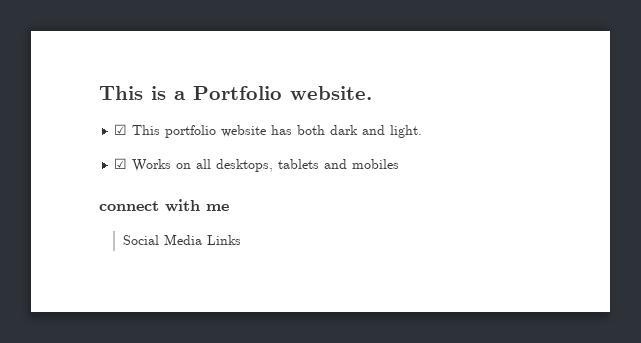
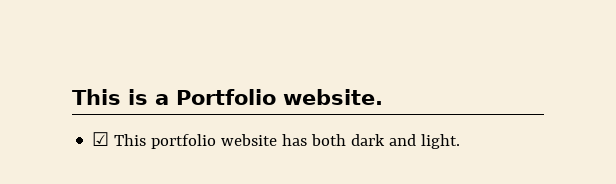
- ☑ Works on all desktops, tablets and mobiles
- connect with me
- Social Media Links

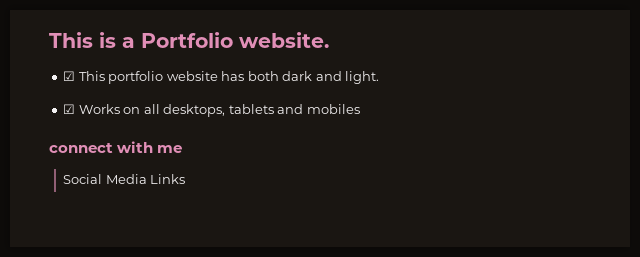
+ ☑ Works on all desktops, tablets and mobiles
+ connect with me
+ Social Media Links

